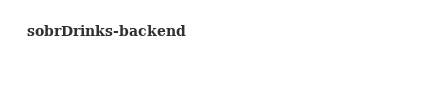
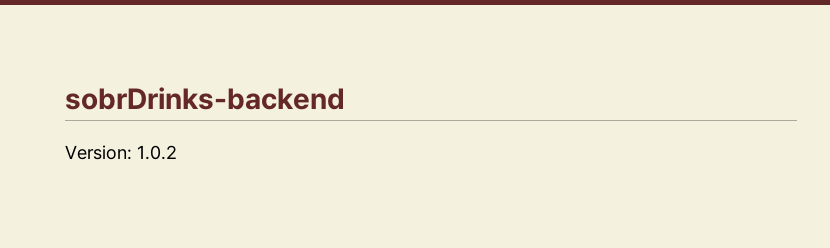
+ Version: 1.0.2

